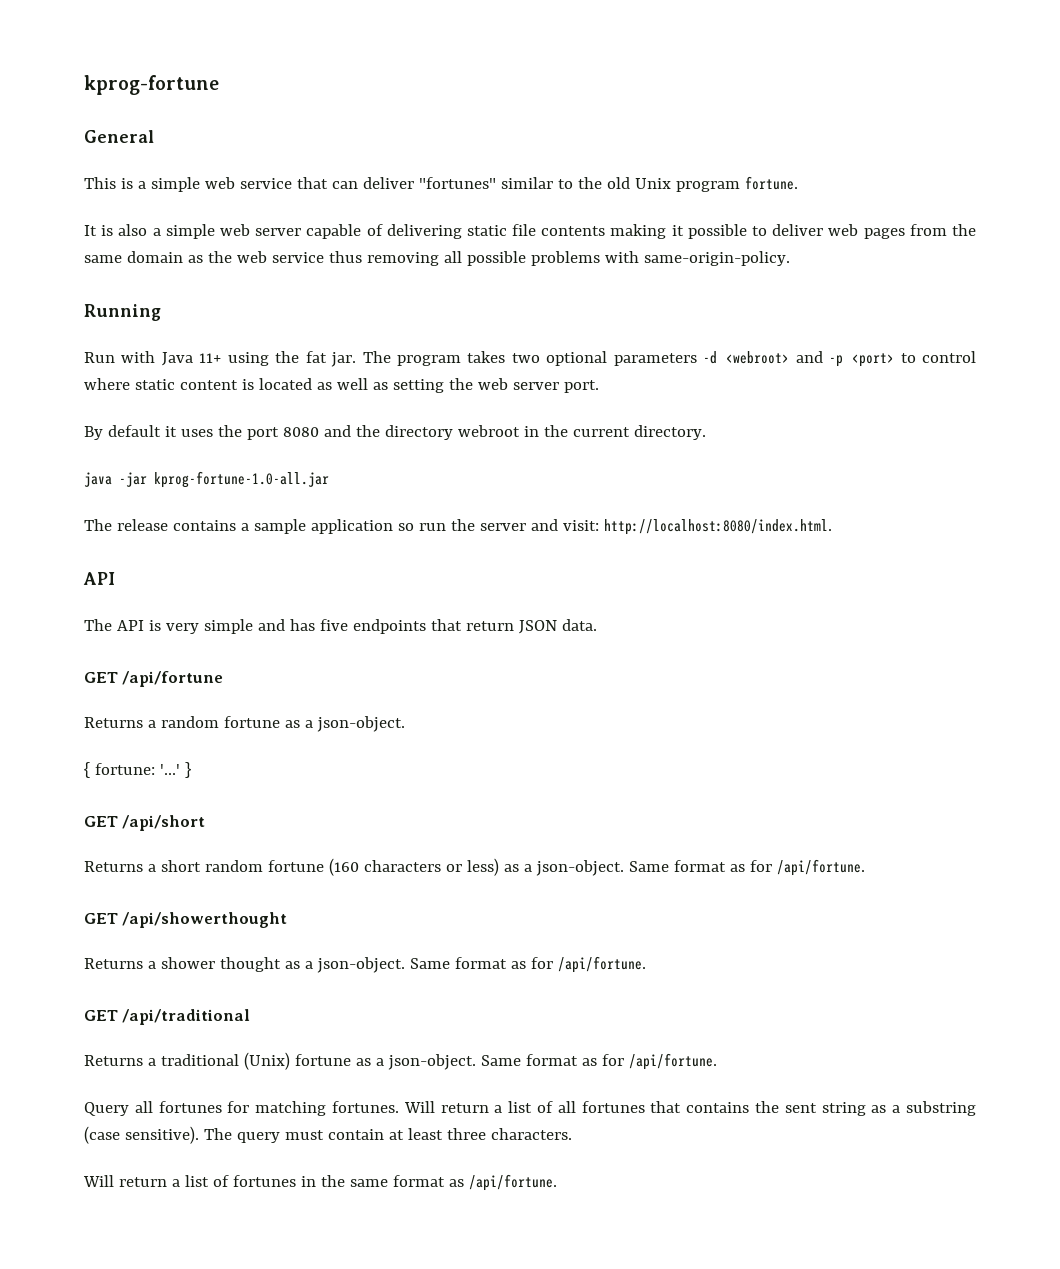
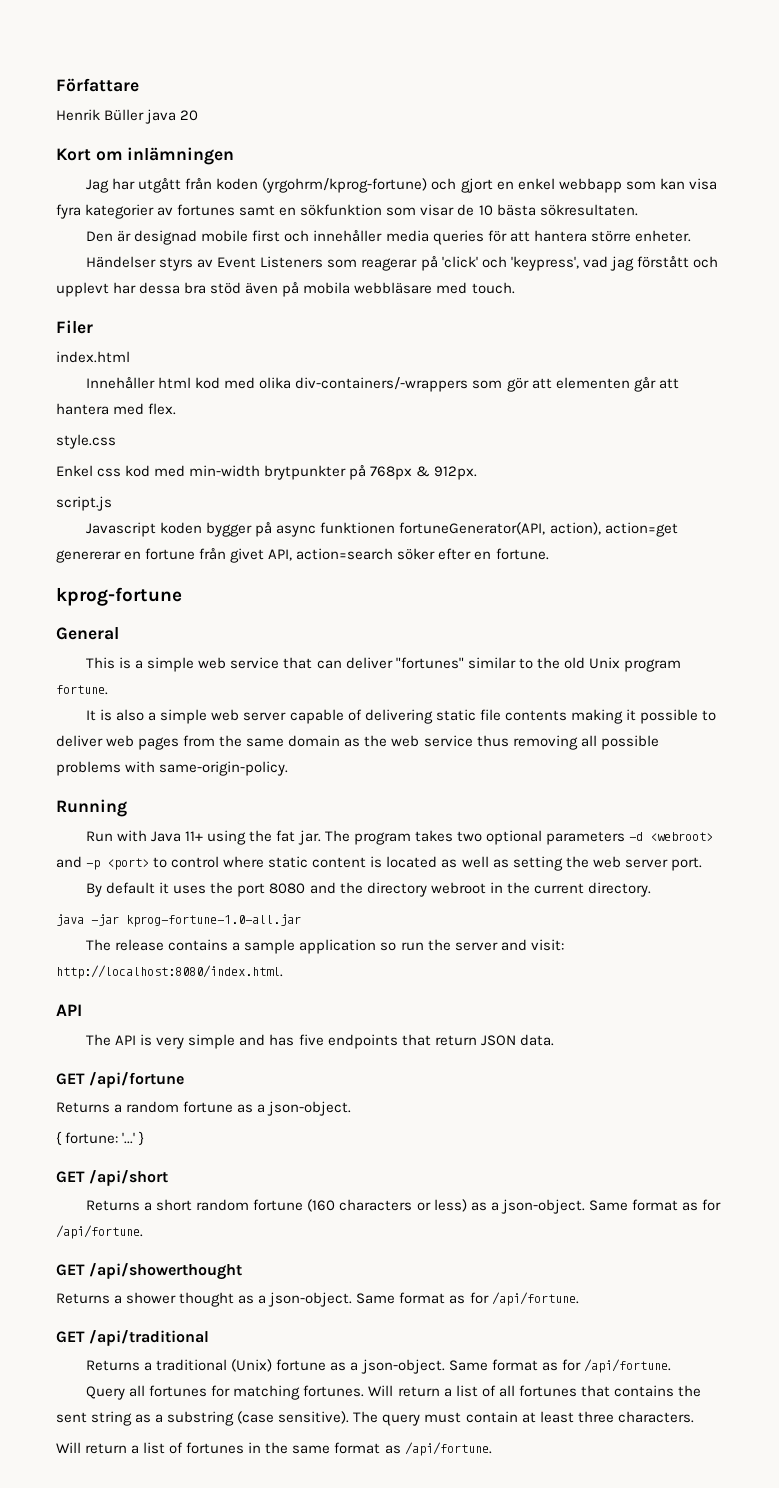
+ Författare
+ Henrik Büller java 20
+ Kort om inlämningen
+ Jag har utgått från koden (yrgohrm/kprog-fortune) och gjort en enkel webbapp som kan visa fyra kategorier av fortunes samt en sökfunktion som visar de 10 bästa sökresultaten.
+ Den är designad mobile first och innehåller media queries för att hantera större enheter.
+ Händelser styrs av Event Listeners som reagerar på 'click' och 'keypress', vad jag förstått och upplevt har dessa bra stöd även på mobila webbläsare med touch.
+ Filer
+ index.html
+ Innehåller html kod med olika div-containers/-wrappers som gör att elementen går att hantera med flex.
+ style.css
+ Enkel css kod med min-width brytpunkter på 768px & 912px.
+ script.js
+ Javascript koden bygger på async funktionen fortuneGenerator(API, action), action=get genererar en fortune från givet API, action=search söker efter en fortune.

